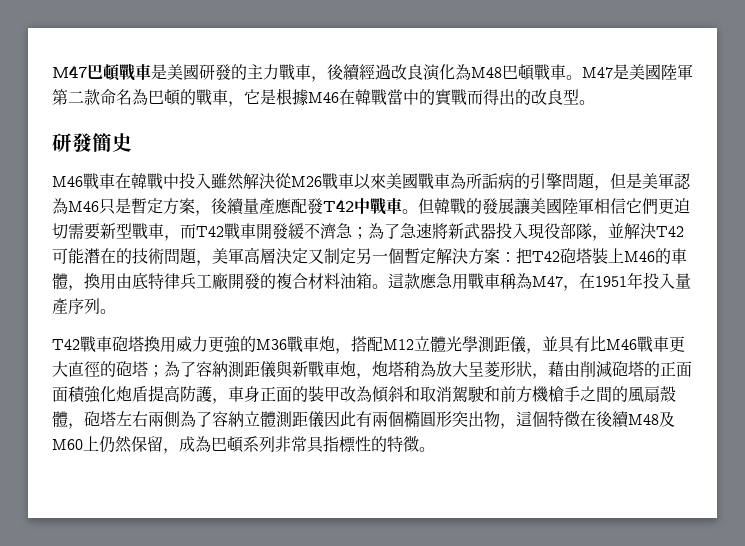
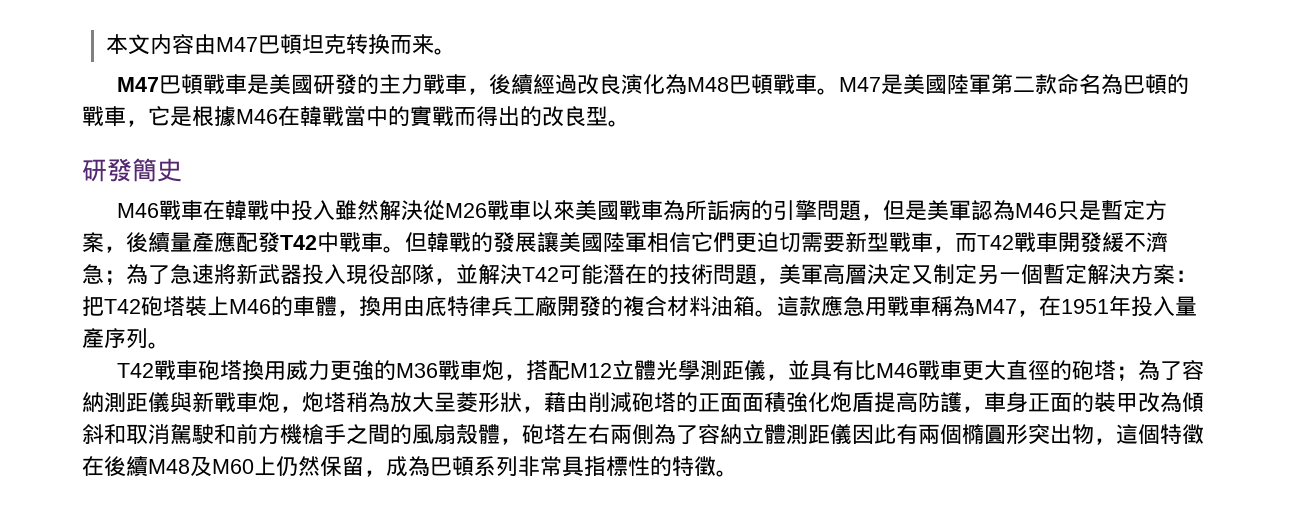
+ 本文内容由M47巴頓坦克转换而来。

